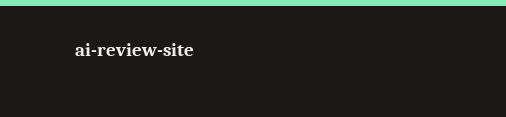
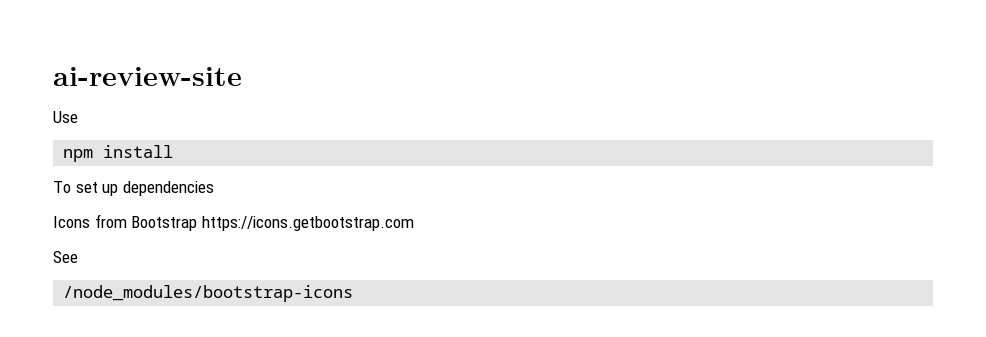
+ Use
+ npm install
+ To set up dependencies
+ Icons from Bootstrap https://icons.getbootstrap.com
+ See
+ /node_modules/bootstrap-icons

